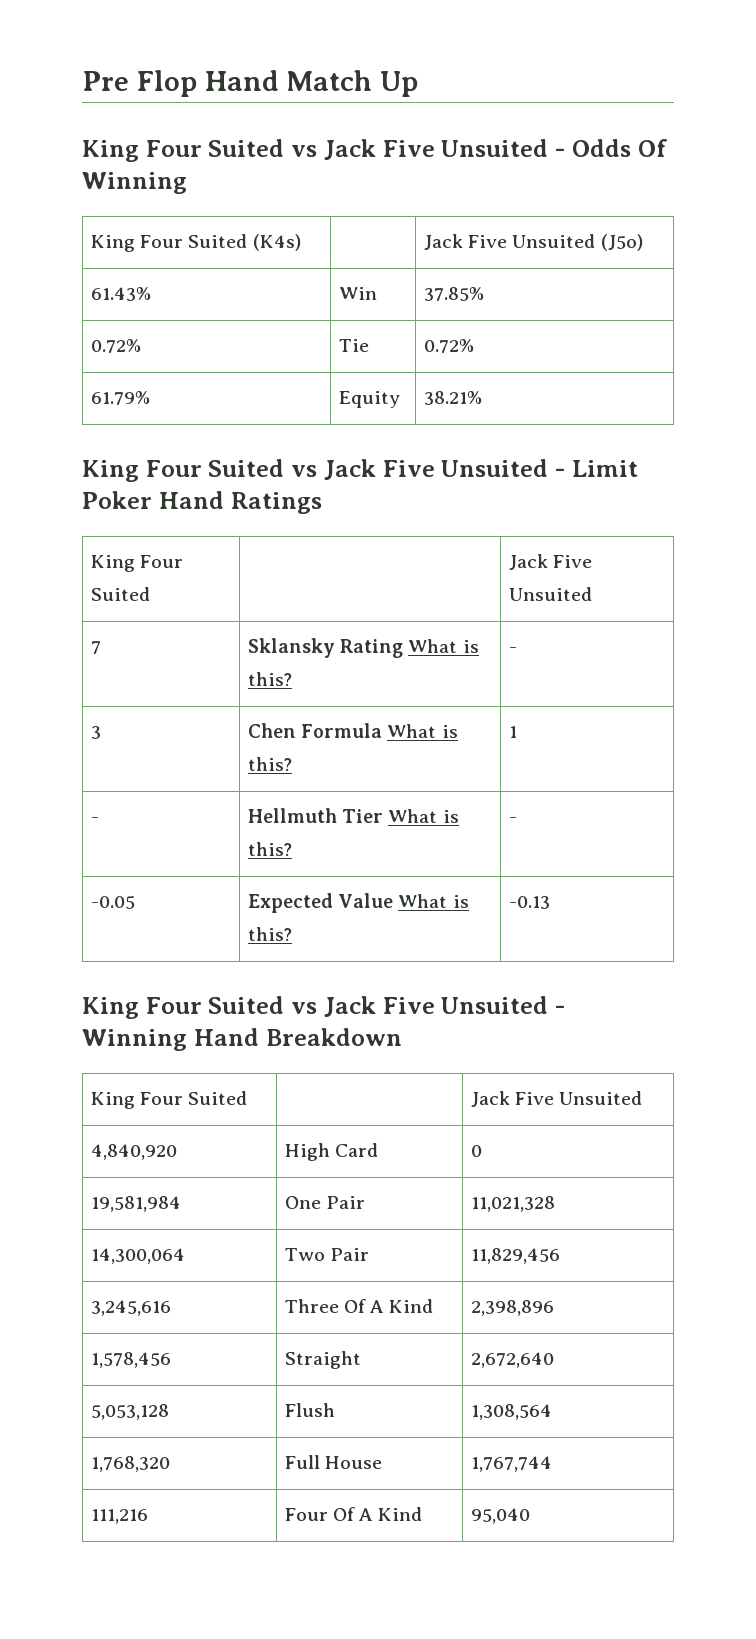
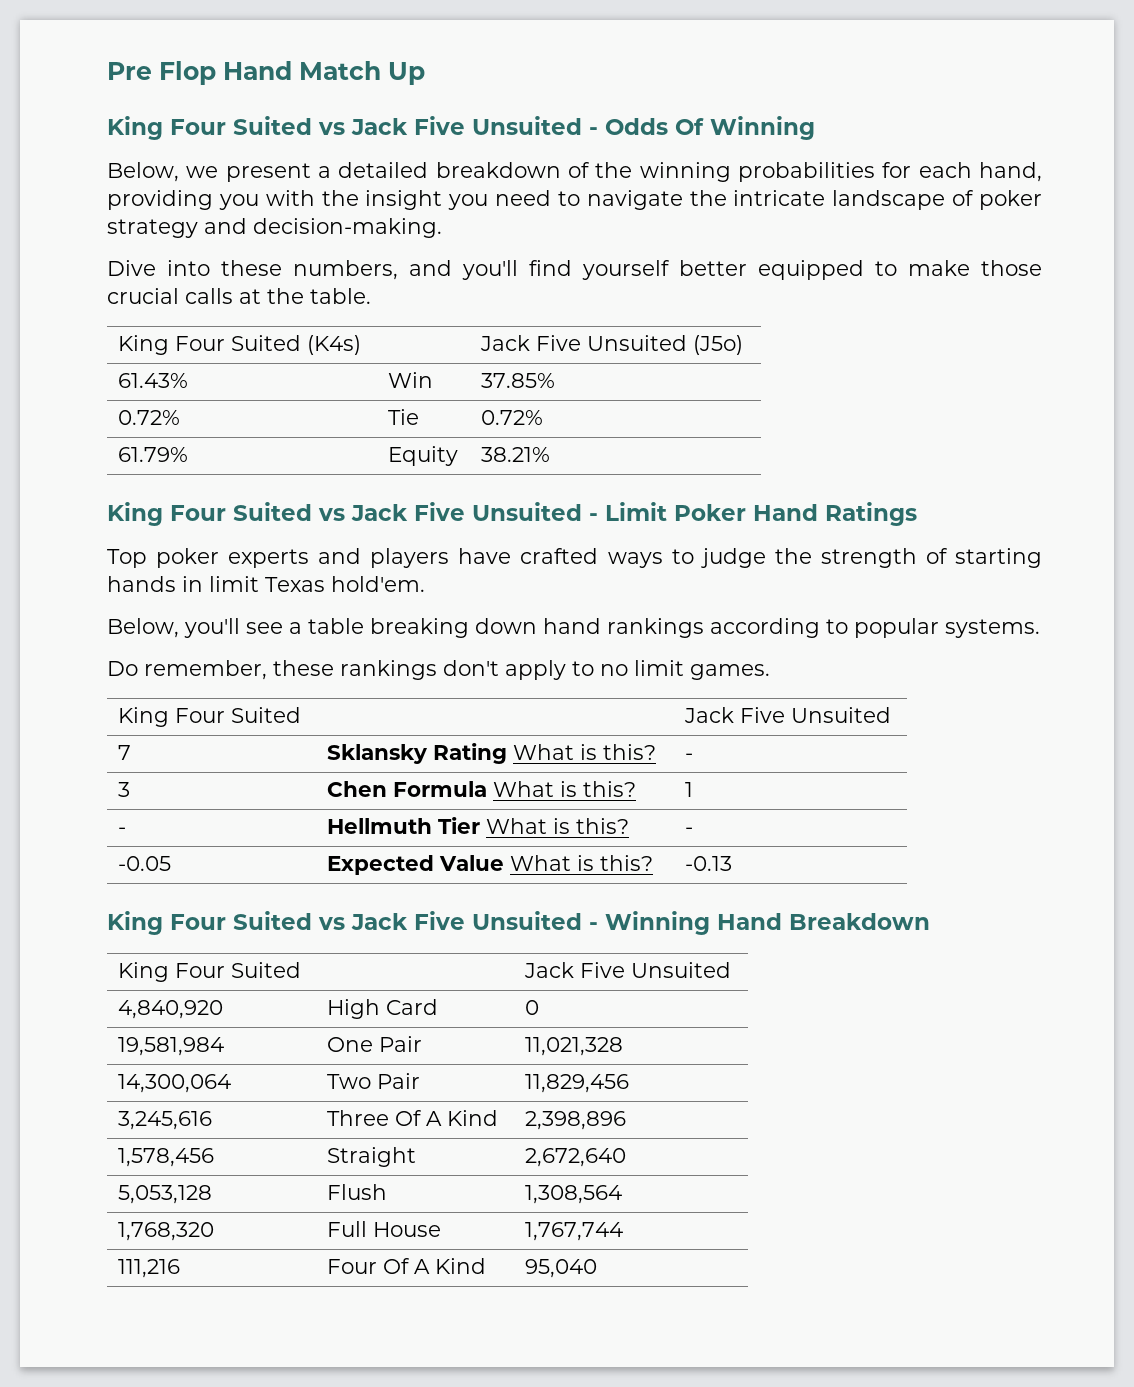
+ Below, we present a detailed breakdown of the winning probabilities for each hand, providing you with the insight you need to navigate the intricate landscape of poker strategy and decision-making.
+ Dive into these numbers, and you'll find yourself better equipped to make those crucial calls at the table.
+ Top poker experts and players have crafted ways to judge the strength of starting hands in limit Texas hold'em.
+ Below, you'll see a table breaking down hand rankings according to popular systems.
+ Do remember, these rankings don't apply to no limit games.

